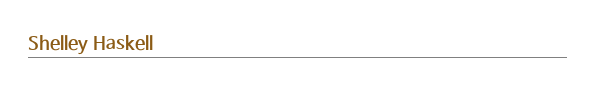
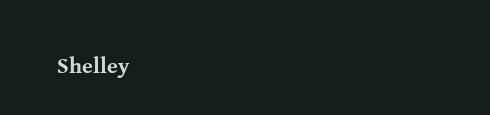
- Shelley Haskell
+ Shelley

